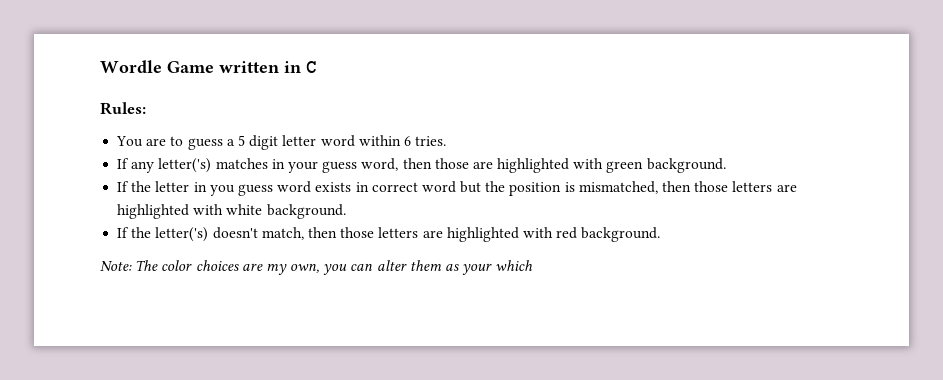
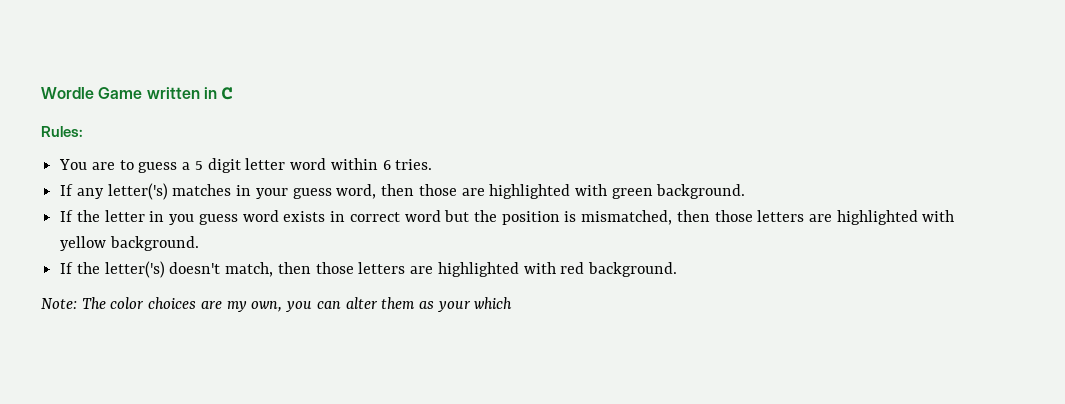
- If the letter in you guess word exists in correct word but the position is mismatched, then those letters are highlighted with white background.
+ If the letter in you guess word exists in correct word but the position is mismatched, then those letters are highlighted with yellow background.

